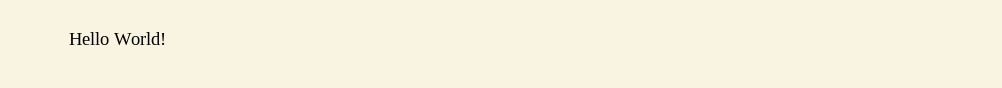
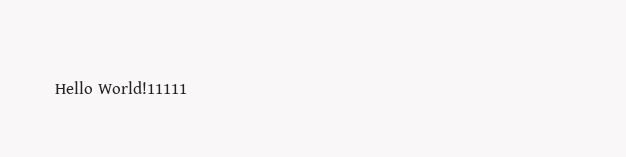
- Hello World!
+ Hello World!11111

